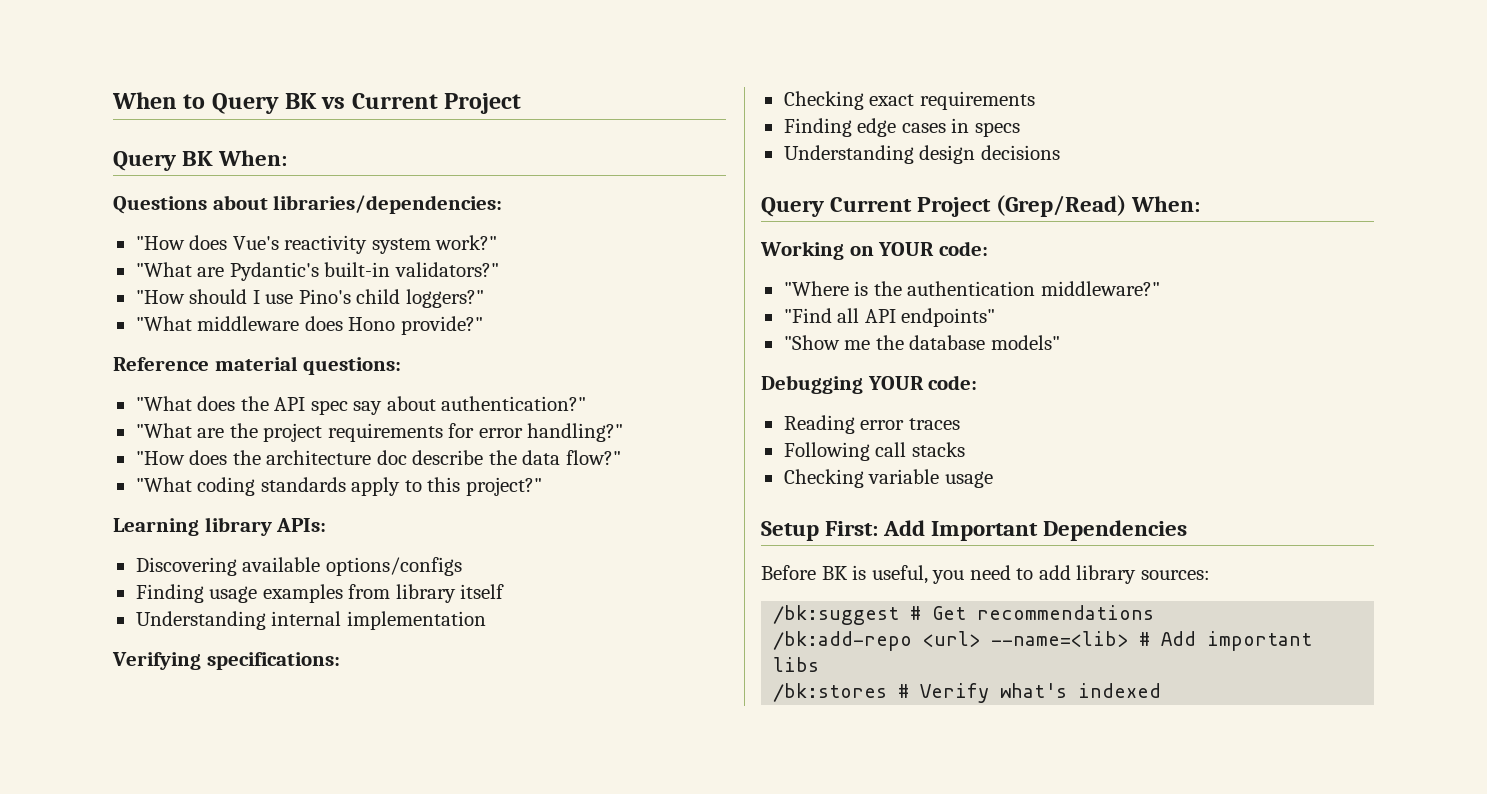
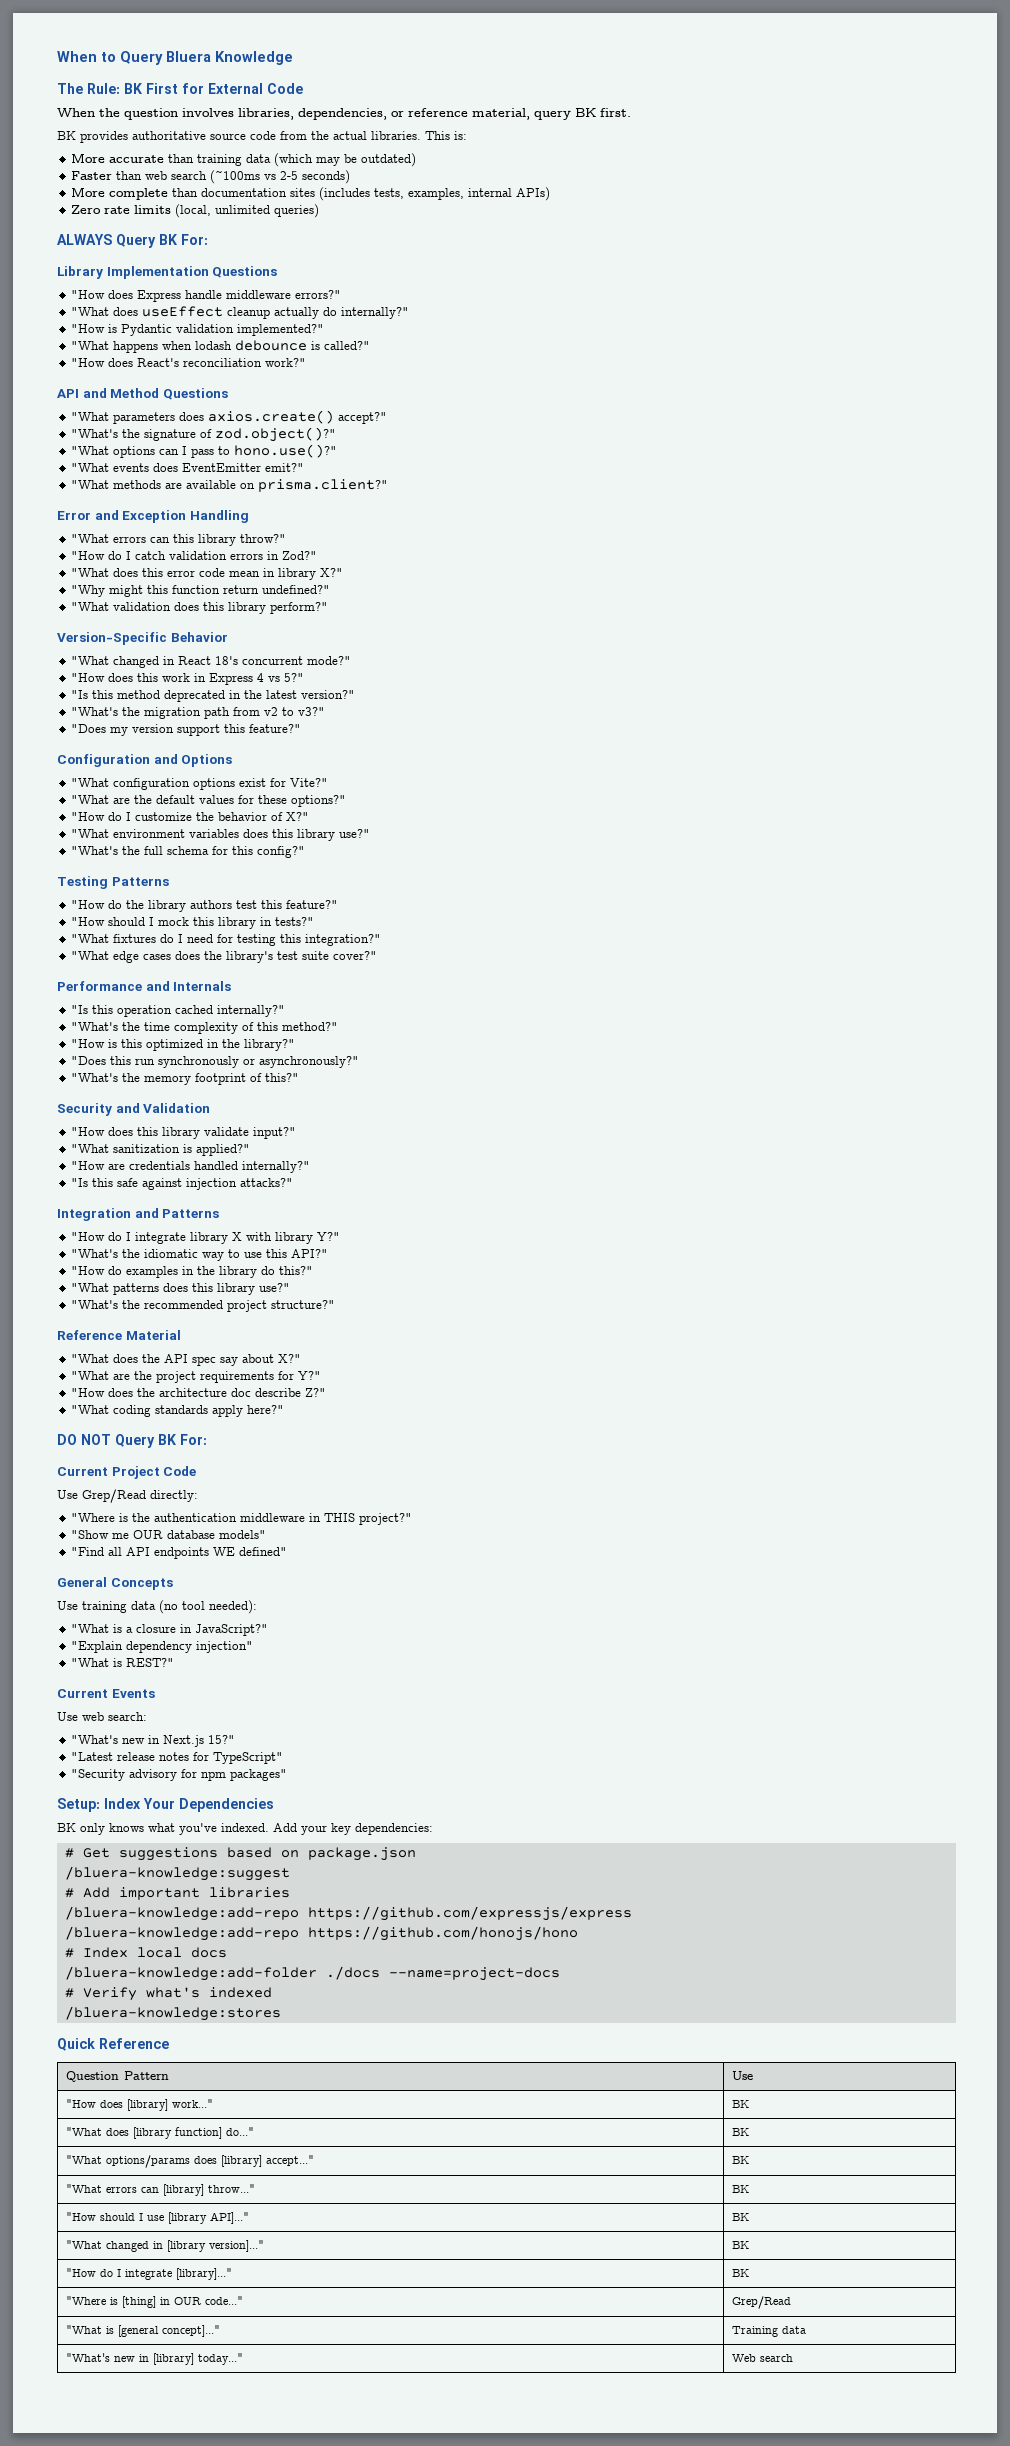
- When to Query BK vs Current Project
- Query BK When:
- Questions about libraries/dependencies:
- "How does Vue's reactivity system work?"
- "What are Pydantic's built-in validators?"
- "How should I use Pino's child loggers?"
- "What middleware does Hono provide?"
- Reference material questions:
+ When to Query Bluera Knowledge
+ The Rule: BK First for External Code
+ When the question involves libraries, dependencies, or reference material, query BK first.
+ BK provides authoritative source code from the actual libraries. This is:
+ More accurate than training data (which may be outdated)
+ Faster than web search (~100ms vs 2-5 seconds)
+ More complete than documentation sites (includes tests, examples, internal APIs)
+ Zero rate limits (local, unlimited queries)
+ ALWAYS Query BK For:
+ Library Implementation Questions
+ "How does Express handle middleware errors?"
+ "What does useEffect cleanup actually do internally?"
+ "How is Pydantic validation implemented?"
+ "What happens when lodash debounce is called?"
+ "How does React's reconciliation work?"
+ API and Method Questions
+ "What parameters does axios.create() accept?"
+ "What's the signature of zod.object()?"
+ "What options can I pass to hono.use()?"
+ "What events does EventEmitter emit?"
+ "What methods are available on prisma.client?"
+ Error and Exception Handling
+ "What errors can this library throw?"
+ "How do I catch validation errors in Zod?"
+ "What does this error code mean in library X?"
+ "Why might this function return undefined?"
+ "What validation does this library perform?"
+ Version-Specific Behavior
+ "What changed in React 18's concurrent mode?"
+ "How does this work in Express 4 vs 5?"
+ "Is this method deprecated in the latest version?"
+ "What's the migration path from v2 to v3?"
+ "Does my version support this feature?"
+ Configuration and Options
+ "What configuration options exist for Vite?"
+ "What are the default values for these options?"
+ "How do I customize the behavior of X?"
+ "What environment variables does this library use?"
+ "What's the full schema for this config?"
+ Testing Patterns
+ "How do the library authors test this feature?"
+ "How should I mock this library in tests?"
+ "What fixtures do I need for testing this integration?"
+ "What edge cases does the library's test suite cover?"
+ Performance and Internals
+ "Is this operation cached internally?"
+ "What's the time complexity of this method?"
+ "How is this optimized in the library?"
+ "Does this run synchronously or asynchronously?"
+ "What's the memory footprint of this?"
+ Security and Validation
+ "How does this library validate input?"
+ "What sanitization is applied?"
+ "How are credentials handled internally?"
+ "Is this safe against injection attacks?"
+ Integration and Patterns
+ "How do I integrate library X with library Y?"
+ "What's the idiomatic way to use this API?"
+ "How do examples in the library do this?"
+ "What patterns does this library use?"
+ "What's the recommended project structure?"
+ Reference Material
- "What does the API spec say about authentication?"
+ "What does the API spec say about X?"
- "What are the project requirements for error handling?"
+ "What are the project requirements for Y?"
- "How does the architecture doc describe the data flow?"
+ "How does the architecture doc describe Z?"
- "What coding standards apply to this project?"
- Learning library APIs:
- Discovering available options/configs
- Finding usage examples from library itself
- Understanding internal implementation
- Verifying specifications:
- Checking exact requirements
- Finding edge cases in specs
- Understanding design decisions
- Query Current Project (Grep/Read) When:
- Working on YOUR code:
- "Where is the authentication middleware?"
- "Find all API endpoints"
- "Show me the database models"
- Debugging YOUR code:
- Reading error traces
- Following call stacks
- Checking variable usage
- Setup First: Add Important Dependencies
- Before BK is useful, you need to add library sources:
- /bk:suggest # Get recommendations
- /bk:add-repo <url> --name=<lib> # Add important libs
- /bk:stores # Verify what's indexed
+ "What coding standards apply here?"
+ DO NOT Query BK For:
+ Current Project Code
+ Use Grep/Read directly:
+ "Where is the authentication middleware in THIS project?"
+ "Show me OUR database models"
+ "Find all API endpoints WE defined"
+ General Concepts
+ Use training data (no tool needed):
+ "What is a closure in JavaScript?"
+ "Explain dependency injection"
+ "What is REST?"
+ Current Events
+ Use web search:
+ "What's new in Next.js 15?"
+ "Latest release notes for TypeScript"
+ "Security advisory for npm packages"
+ Setup: Index Your Dependencies
+ BK only knows what you've indexed. Add your key dependencies:
+ # Get suggestions based on package.json
+ /bluera-knowledge:suggest
+ # Add important libraries
+ /bluera-knowledge:add-repo https://github.com/expressjs/express
+ /bluera-knowledge:add-repo https://github.com/honojs/hono
+ # Index local docs
+ /bluera-knowledge:add-folder ./docs --name=project-docs
+ # Verify what's indexed
+ /bluera-knowledge:stores
+ Quick Reference
+ Question Pattern | Use
+ "How does [library] work..." | BK
+ "What does [library function] do..." | BK
+ "What options/params does [library] accept..." | BK
+ "What errors can [library] throw..." | BK
+ "How should I use [library API]..." | BK
+ "What changed in [library version]..." | BK
+ "How do I integrate [library]..." | BK
+ "Where is [thing] in OUR code..." | Grep/Read
+ "What is [general concept]..." | Training data
+ "What's new in [library] today..." | Web search

